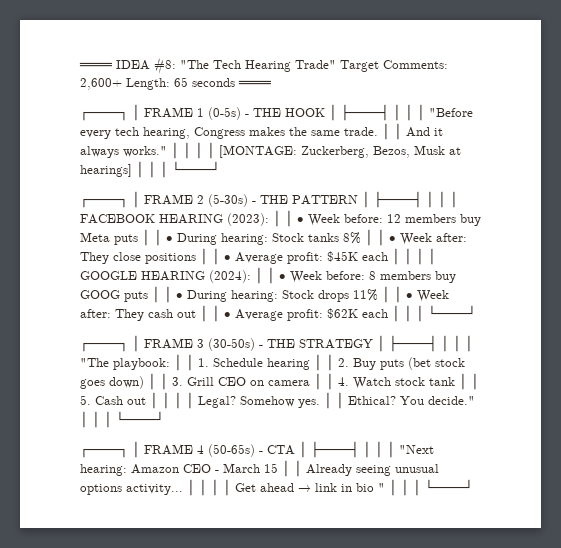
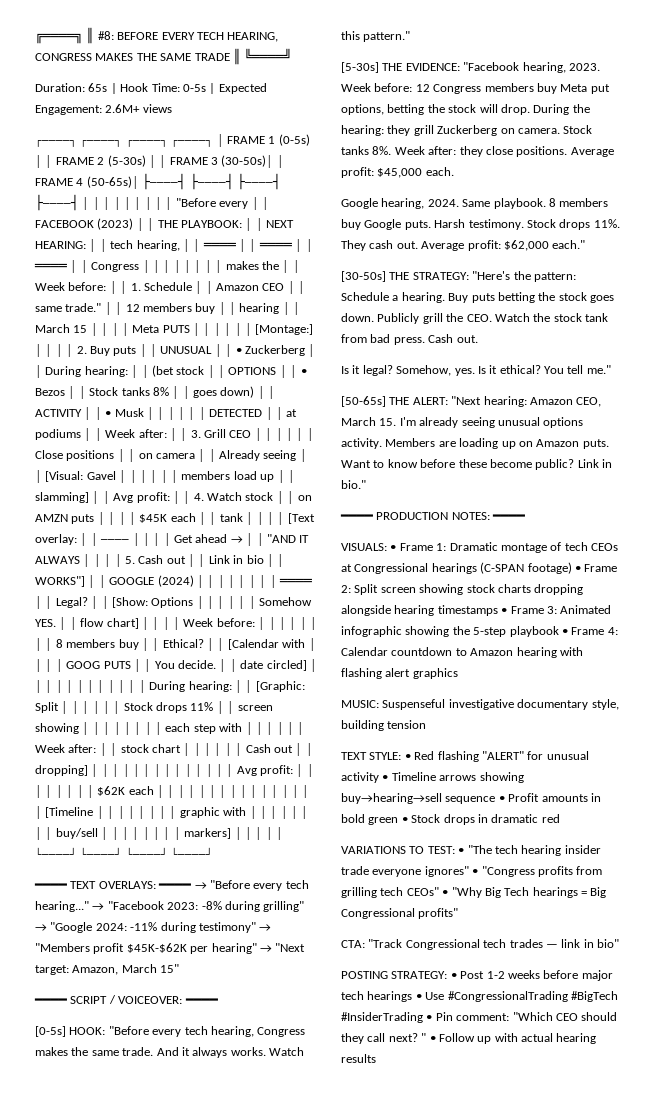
- ════ IDEA #8: "The Tech Hearing Trade" Target Comments: 2,600+ Length: 65 seconds ════
- ┌────┐ │ FRAME 1 (0-5s) - THE HOOK │ ├────┤ │ │ │ "Before every tech hearing, Congress makes the same trade.
+ ╔════╗ ║ #8: BEFORE EVERY TECH HEARING, CONGRESS MAKES THE SAME TRADE ║ ╚════╝
+ Duration: 65s | Hook Time: 0-5s | Expected Engagement: 2.6M+ views
+ ┌────┐ ┌────┐ ┌────┐ ┌────┐ │ FRAME 1 (0-5s) │ │ FRAME 2 (5-30s) │ │ FRAME 3 (30-50s)│ │ FRAME 4 (50-65s)│ ├────┤ ├────┤ ├────┤ ├────┤ │ │ │ │ │ │ │ │ │ "Before every │ │ FACEBOOK (2023) │ │ THE PLAYBOOK: │ │ NEXT HEARING: │ │ tech hearing, │ │ ════ │ │ ════ │ │ ════ │ │ Congress │ │ │ │ │ │ │ │ makes the │ │ Week before: │ │ 1. Schedule │ │ Amazon CEO │ │ same trade." │ │ 12 members buy │ │ hearing │ │ March 15 │ │ │ │ Meta PUTS │ │ │ │ │ │ [Montage:] │ │ │ │ 2. Buy puts │ │ UNUSUAL │ │ • Zuckerberg │ │ During hearing: │ │ (bet stock │ │ OPTIONS │ │ • Bezos │ │ Stock tanks 8% │ │ goes down) │ │ ACTIVITY │ │ • Musk │ │ │ │ │ │ DETECTED │ │ at podiums │ │ Week after: │ │ 3. Grill CEO │ │ │ │ │ │ Close positions │ │ on camera │ │ Already seeing │ │ [Visual: Gavel │ │ │ │ │ │ members load up │ │ slamming] │ │ Avg profit: │ │ 4. Watch stock │ │ on AMZN puts │ │ │ │ $45K each │ │ tank │ │ │ │ [Text overlay: │ │ ──── │ │ │ │ Get ahead → │ │ "AND IT ALWAYS │ │ │ │ 5. Cash out │ │ Link in bio │ │ WORKS"] │ │ GOOGLE (2024) │ │ │ │ │ │ │ │ ════ │ │ Legal? │ │ [Show: Options │ │ │ │ │ │ Somehow YES. │ │ flow chart] │ │ │ │ Week before: │ │ │ │ │ │ │ │ 8 members buy │ │ Ethical? │ │ [Calendar with │ │ │ │ GOOG PUTS │ │ You decide. │ │ date circled] │ │ │ │ │ │ │ │ │ │ │ │ During hearing: │ │ [Graphic: Split │ │ │ │ │ │ Stock drops 11% │ │ screen showing │ │ │ │ │ │ │ │ each step with │ │ │ │ │ │ Week after: │ │ stock chart │ │ │ │ │ │ Cash out │ │ dropping] │ │ │ │ │ │ │ │ │ │ │ │ │ │ Avg profit: │ │ │ │ │ │ │ │ $62K each │ │ │ │ │ │ │ │ │ │ │ │ │ │ │ │ [Timeline │ │ │ │ │ │ │ │ graphic with │ │ │ │ │ │ │ │ buy/sell │ │ │ │ │ │ │ │ markers] │ │ │ │ │ └────┘ └────┘ └────┘ └────┘
+ ━━━━ TEXT OVERLAYS: ━━━━ → "Before every tech hearing..." → "Facebook 2023: -8% during grilling" → "Google 2024: -11% during testimony" → "Members profit $45K-$62K per hearing" → "Next target: Amazon, March 15"
+ ━━━━ SCRIPT / VOICEOVER: ━━━━
+ [0-5s] HOOK: "Before every tech hearing, Congress makes the same trade.
- │ │ And it always works." │ │ │ │ [MONTAGE: Zuckerberg, Bezos, Musk at hearings] │ │ │ └────┘
- ┌────┐ │ FRAME 2 (5-30s) - THE PATTERN │ ├────┤ │ │ │ FACEBOOK HEARING (2023): │ │ • Week before: 12 members buy Meta puts │ │ • During hearing: Stock tanks 8% │ │ • Week after: They close positions │ │ • Average profit: $45K each │ │ │ │ GOOGLE HEARING (2024): │ │ • Week before: 8 members buy GOOG puts │ │ • During hearing: Stock drops 11% │ │ • Week after: They cash out │ │ • Average profit: $62K each │ │ │ └────┘
- ┌────┐ │ FRAME 3 (30-50s) - THE STRATEGY │ ├────┤ │ │ │ "The playbook: │ │ 1. Schedule hearing │ │ 2. Buy puts (bet stock goes down) │ │ 3. Grill CEO on camera │ │ 4. Watch stock tank │ │ 5. Cash out │ │ │ │ Legal? Somehow yes. │ │ Ethical? You decide." │ │ │ └────┘
- ┌────┐ │ FRAME 4 (50-65s) - CTA │ ├────┤ │ │ │ "Next hearing: Amazon CEO - March 15 │ │ Already seeing unusual options activity... │ │ │ │ Get ahead → link in bio " │ │ │ └────┘
+ And it always works. Watch this pattern."
+ [5-30s] THE EVIDENCE: "Facebook hearing, 2023. Week before: 12 Congress members buy Meta put options, betting the stock will drop. During the hearing: they grill Zuckerberg on camera. Stock tanks 8%. Week after: they close positions. Average profit: $45,000 each.
+ Google hearing, 2024. Same playbook. 8 members buy Google puts. Harsh testimony. Stock drops 11%. They cash out. Average profit: $62,000 each."
+ [30-50s] THE STRATEGY: "Here's the pattern: Schedule a hearing. Buy puts betting the stock goes down. Publicly grill the CEO. Watch the stock tank from bad press. Cash out.
+ Is it legal? Somehow, yes. Is it ethical? You tell me."
+ [50-65s] THE ALERT: "Next hearing: Amazon CEO, March 15. I'm already seeing unusual options activity. Members are loading up on Amazon puts. Want to know before these become public? Link in bio."
+ ━━━━ PRODUCTION NOTES: ━━━━
+ VISUALS: • Frame 1: Dramatic montage of tech CEOs at Congressional hearings (C-SPAN footage) • Frame 2: Split screen showing stock charts dropping alongside hearing timestamps • Frame 3: Animated infographic showing the 5-step playbook • Frame 4: Calendar countdown to Amazon hearing with flashing alert graphics
+ MUSIC: Suspenseful investigative documentary style, building tension
+ TEXT STYLE: • Red flashing "ALERT" for unusual activity • Timeline arrows showing buy→hearing→sell sequence • Profit amounts in bold green • Stock drops in dramatic red
+ VARIATIONS TO TEST: • "The tech hearing insider trade everyone ignores" • "Congress profits from grilling tech CEOs" • "Why Big Tech hearings = Big Congressional profits"
+ CTA: "Track Congressional tech trades — link in bio"
+ POSTING STRATEGY: • Post 1-2 weeks before major tech hearings • Use #CongressionalTrading #BigTech #InsiderTrading • Pin comment: "Which CEO should they call next? " • Follow up with actual hearing results

